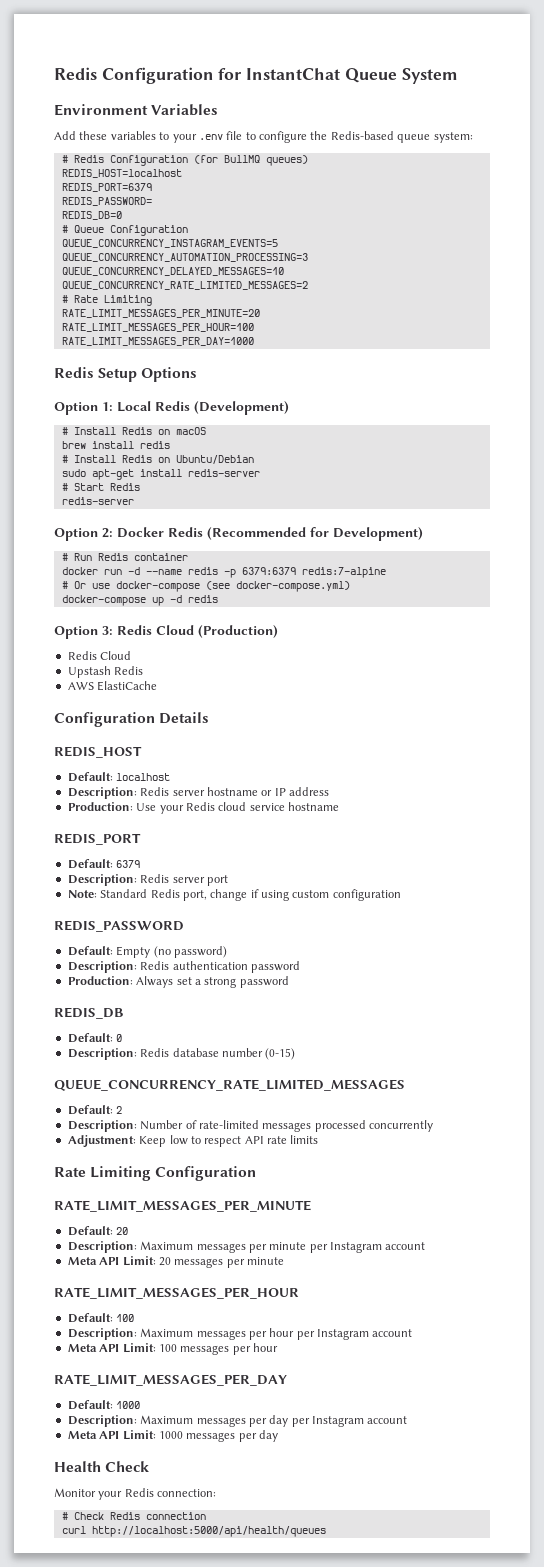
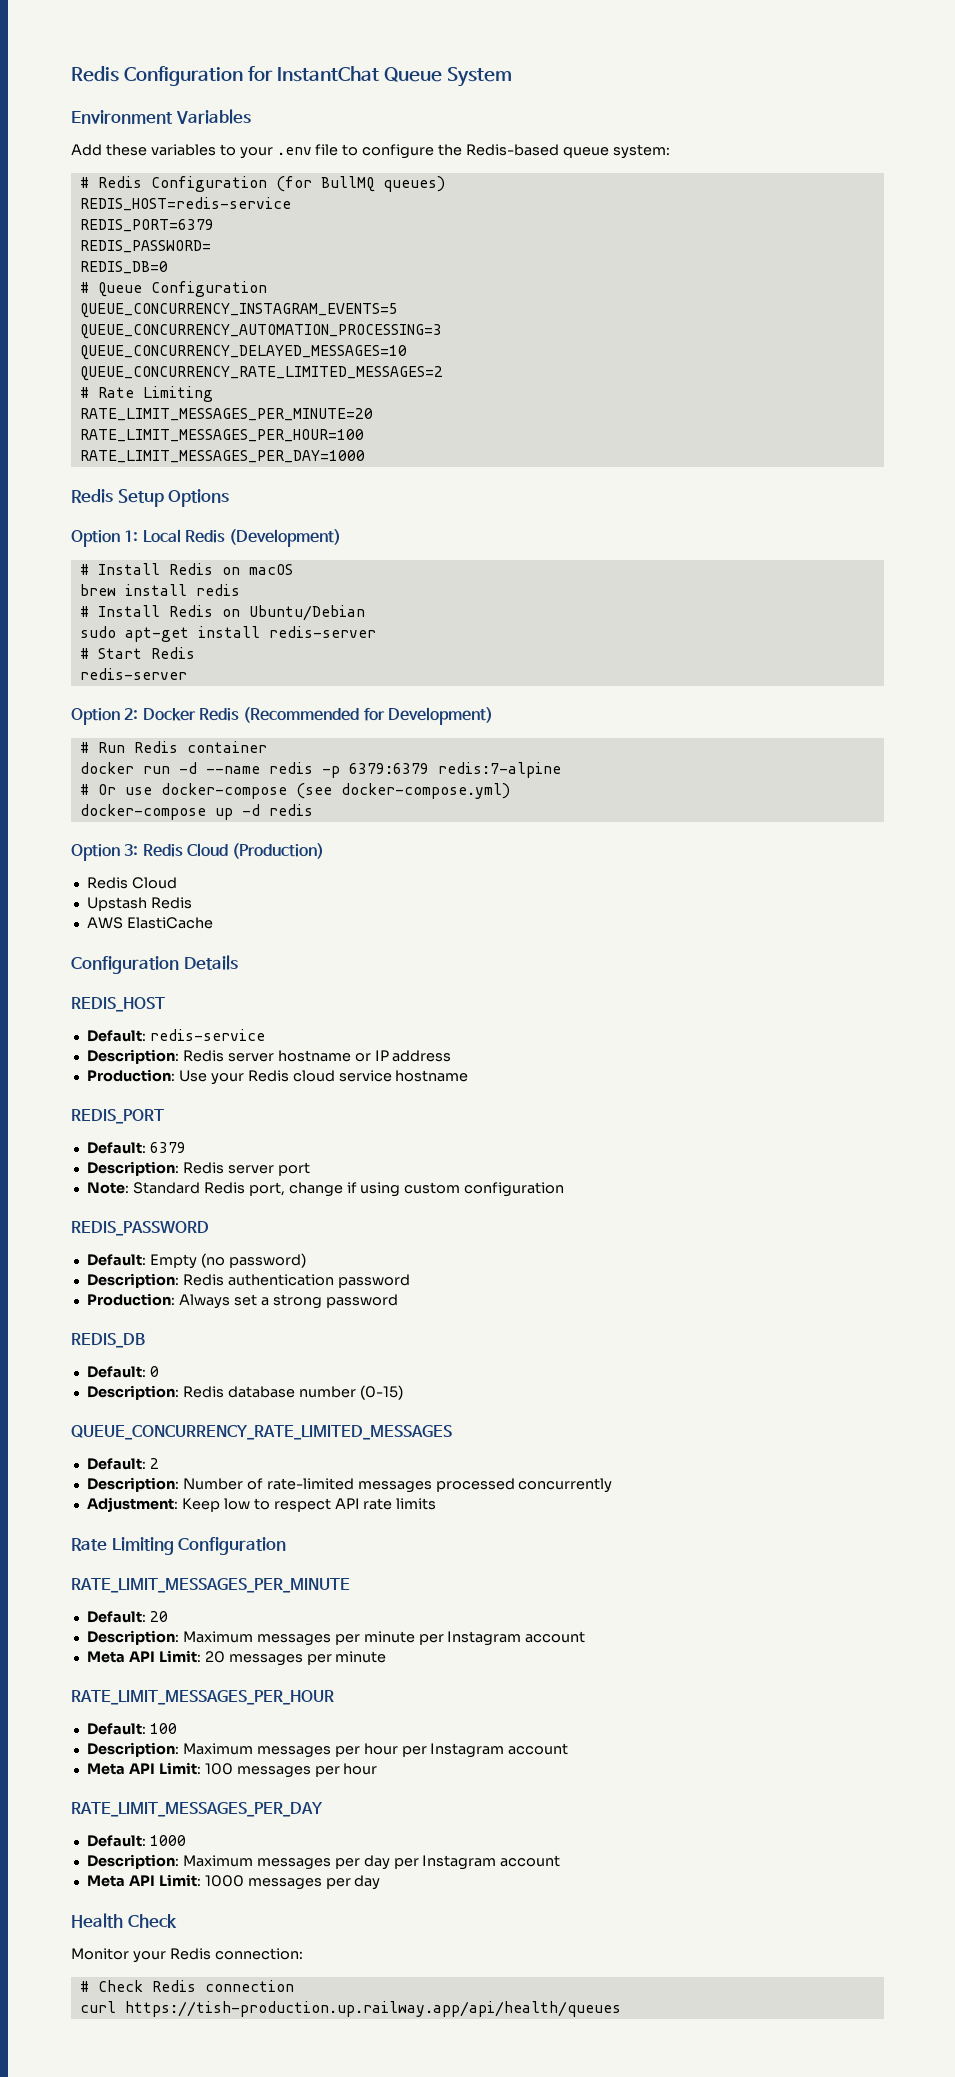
- REDIS_HOST=localhost
+ REDIS_HOST=redis-service
- Default: localhost
+ Default: redis-service
- curl http://localhost:5000/api/health/queues
+ curl https://tish-production.up.railway.app/api/health/queues

